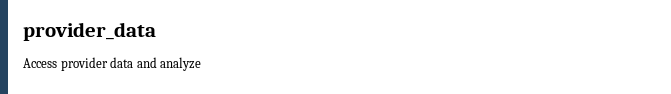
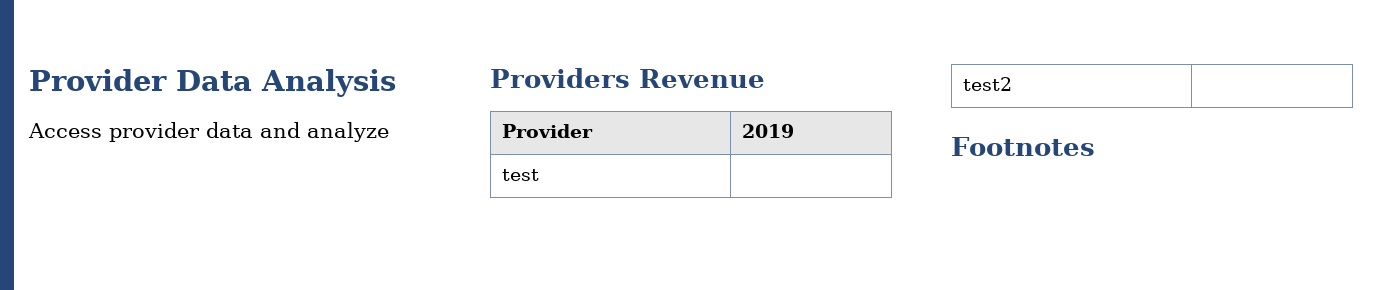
- provider_data
+ Provider Data Analysis
+ Providers Revenue
+ Provider | 2019
+ test |
+ test2 |
+ Footnotes

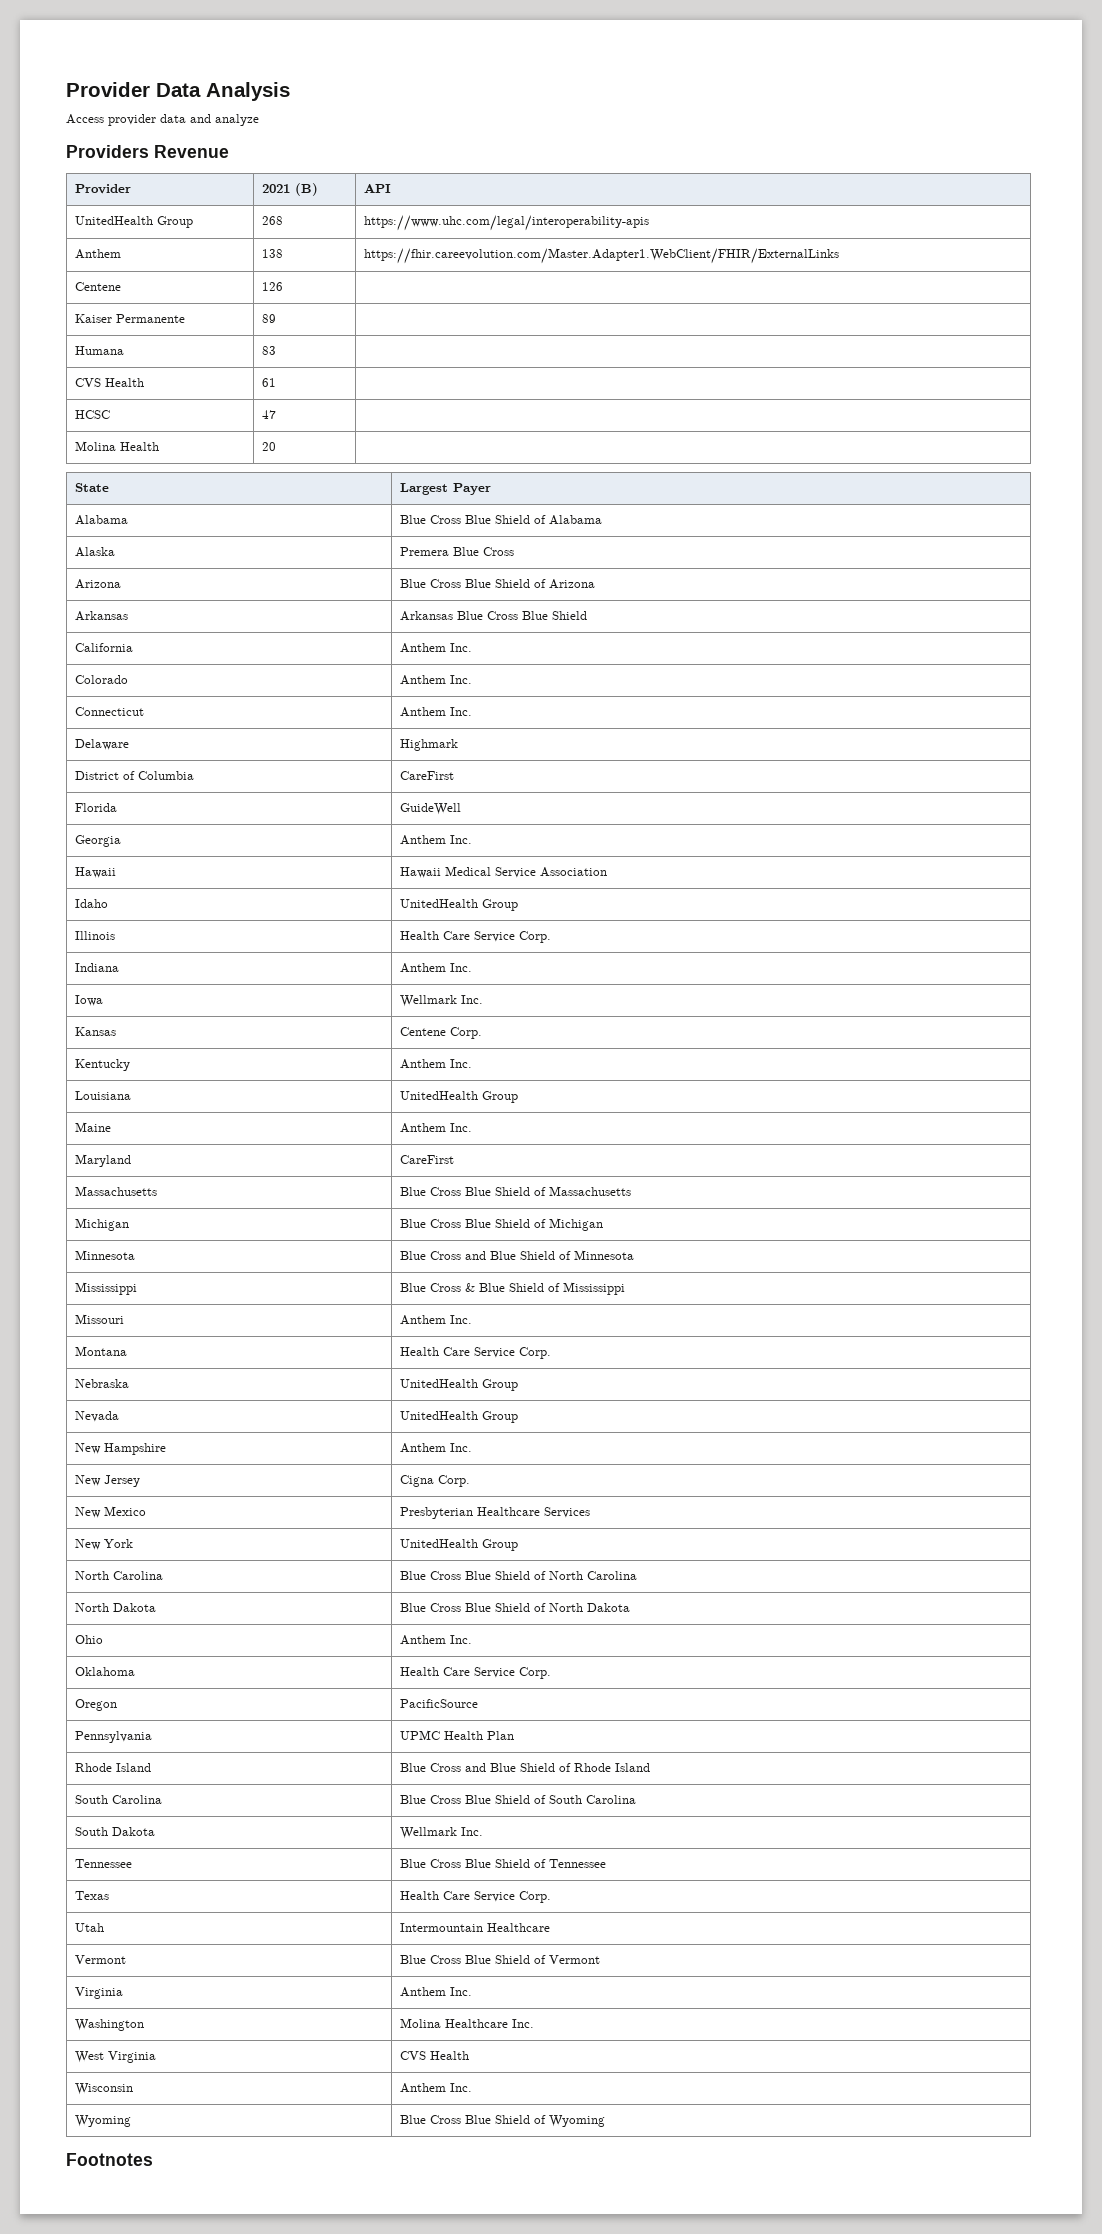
- Provider | 2019
- test |
- test2 |
+ Provider | 2021 (B) | API
+ UnitedHealth Group | 268 | https://www.uhc.com/legal/interoperability-apis
+ Anthem | 138 | https://fhir.careevolution.com/Master.Adapter1.WebClient/FHIR/ExternalLinks
+ Centene | 126 |
+ Kaiser Permanente | 89 |
+ Humana | 83 |
+ CVS Health | 61 |
+ HCSC | 47 |
+ Molina Health | 20 |
+ State | Largest Payer
+ Alabama | Blue Cross Blue Shield of Alabama
+ Alaska | Premera Blue Cross
+ Arizona | Blue Cross Blue Shield of Arizona
+ Arkansas | Arkansas Blue Cross Blue Shield
+ California | Anthem Inc.
+ Colorado | Anthem Inc.
+ Connecticut | Anthem Inc.
+ Delaware | Highmark
+ District of Columbia | CareFirst
+ Florida | GuideWell
+ Georgia | Anthem Inc.
+ Hawaii | Hawaii Medical Service Association
+ Idaho | UnitedHealth Group
+ Illinois | Health Care Service Corp.
+ Indiana | Anthem Inc.
+ Iowa | Wellmark Inc.
+ Kansas | Centene Corp.
+ Kentucky | Anthem Inc.
+ Louisiana | UnitedHealth Group
+ Maine | Anthem Inc.
+ Maryland | CareFirst
+ Massachusetts | Blue Cross Blue Shield of Massachusetts
+ Michigan | Blue Cross Blue Shield of Michigan
+ Minnesota | Blue Cross and Blue Shield of Minnesota
+ Mississippi | Blue Cross & Blue Shield of Mississippi
+ Missouri | Anthem Inc.
+ Montana | Health Care Service Corp.
+ Nebraska | UnitedHealth Group
+ Nevada | UnitedHealth Group
+ New Hampshire | Anthem Inc.
+ New Jersey | Cigna Corp.
+ New Mexico | Presbyterian Healthcare Services
+ New York | UnitedHealth Group
+ North Carolina | Blue Cross Blue Shield of North Carolina
+ North Dakota | Blue Cross Blue Shield of North Dakota
+ Ohio | Anthem Inc.
+ Oklahoma | Health Care Service Corp.
+ Oregon | PacificSource
+ Pennsylvania | UPMC Health Plan
+ Rhode Island | Blue Cross and Blue Shield of Rhode Island
+ South Carolina | Blue Cross Blue Shield of South Carolina
+ South Dakota | Wellmark Inc.
+ Tennessee | Blue Cross Blue Shield of Tennessee
+ Texas | Health Care Service Corp.
+ Utah | Intermountain Healthcare
+ Vermont | Blue Cross Blue Shield of Vermont
+ Virginia | Anthem Inc.
+ Washington | Molina Healthcare Inc.
+ West Virginia | CVS Health
+ Wisconsin | Anthem Inc.
+ Wyoming | Blue Cross Blue Shield of Wyoming

